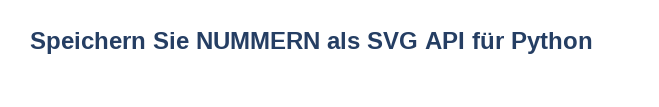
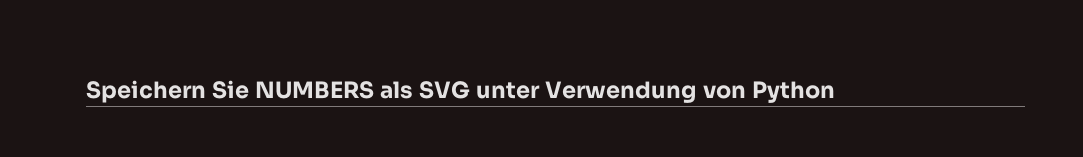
- Speichern Sie NUMMERN als SVG API für Python
+ Speichern Sie NUMBERS als SVG unter Verwendung von Python

